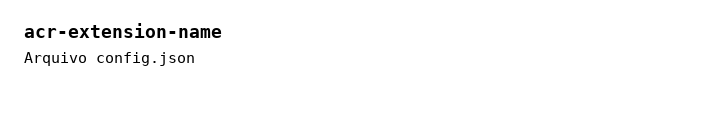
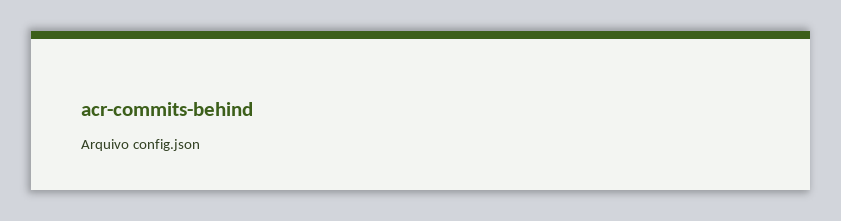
- acr-extension-name
+ acr-commits-behind

